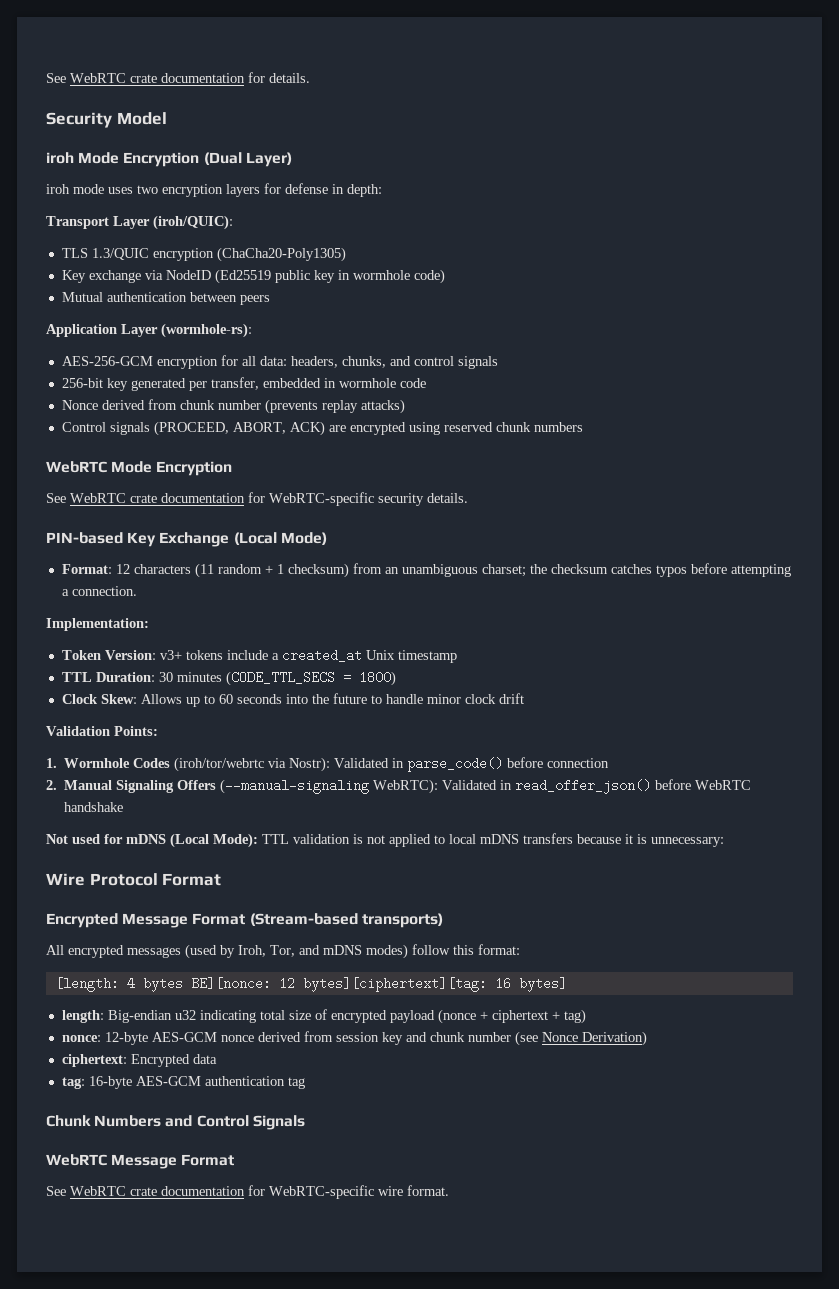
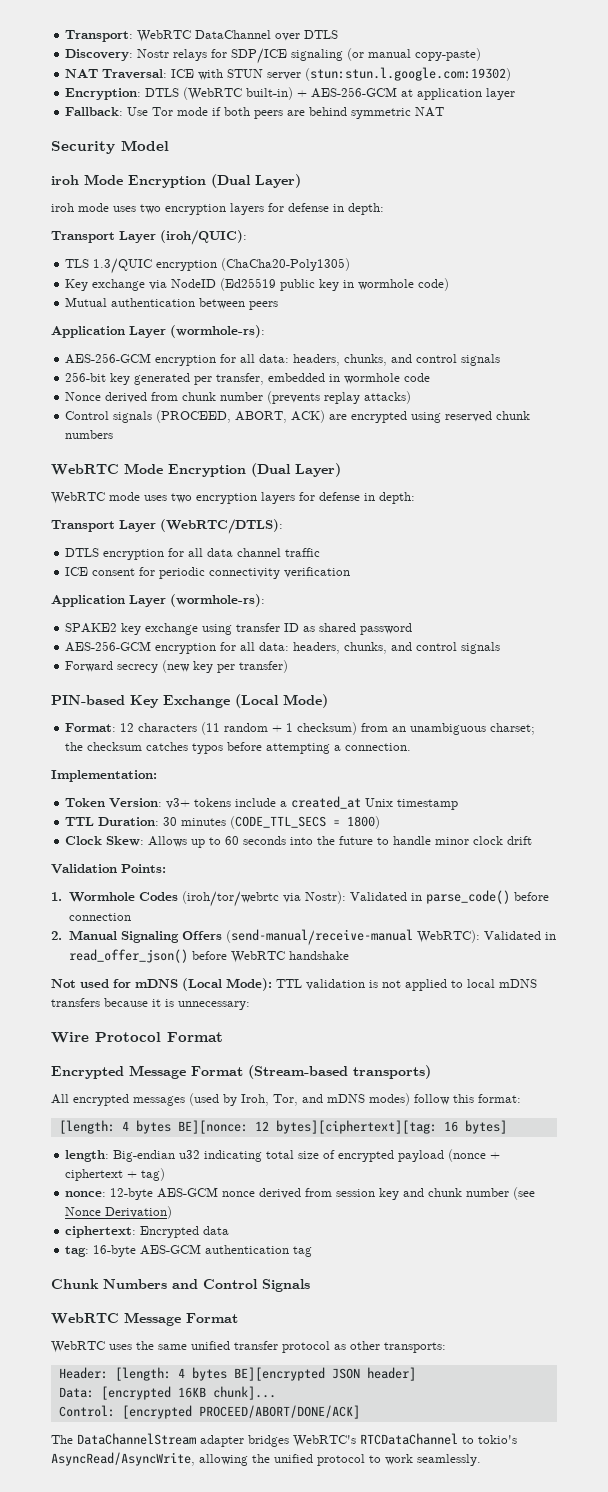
- See WebRTC crate documentation for details.
+ Transport: WebRTC DataChannel over DTLS
+ Discovery: Nostr relays for SDP/ICE signaling (or manual copy-paste)
+ NAT Traversal: ICE with STUN server (stun:stun.l.google.com:19302)
+ Encryption: DTLS (WebRTC built-in) + AES-256-GCM at application layer
+ Fallback: Use Tor mode if both peers are behind symmetric NAT
- WebRTC Mode Encryption
- See WebRTC crate documentation for WebRTC-specific security details.
+ WebRTC Mode Encryption (Dual Layer)
+ WebRTC mode uses two encryption layers for defense in depth:
+ Transport Layer (WebRTC/DTLS):
+ DTLS encryption for all data channel traffic
+ ICE consent for periodic connectivity verification
+ Application Layer (wormhole-rs):
+ SPAKE2 key exchange using transfer ID as shared password
+ AES-256-GCM encryption for all data: headers, chunks, and control signals
+ Forward secrecy (new key per transfer)
- 2. Manual Signaling Offers (--manual-signaling WebRTC): Validated in read_offer_json() before WebRTC handshake
+ 2. Manual Signaling Offers (send-manual/receive-manual WebRTC): Validated in read_offer_json() before WebRTC handshake
- See WebRTC crate documentation for WebRTC-specific wire format.
+ WebRTC uses the same unified transfer protocol as other transports:
+ Header: [length: 4 bytes BE][encrypted JSON header]
+ Data: [encrypted 16KB chunk]...
+ Control: [encrypted PROCEED/ABORT/DONE/ACK]
+ The DataChannelStream adapter bridges WebRTC's RTCDataChannel to tokio's AsyncRead/AsyncWrite, allowing the unified protocol to work seamlessly.

